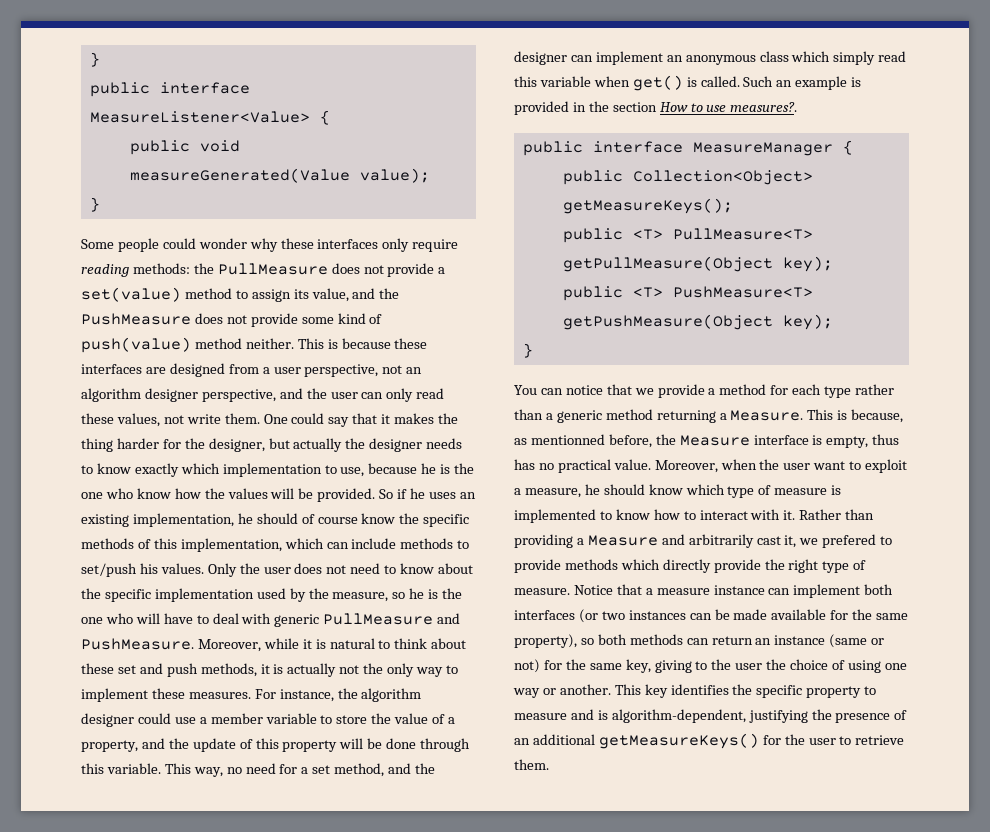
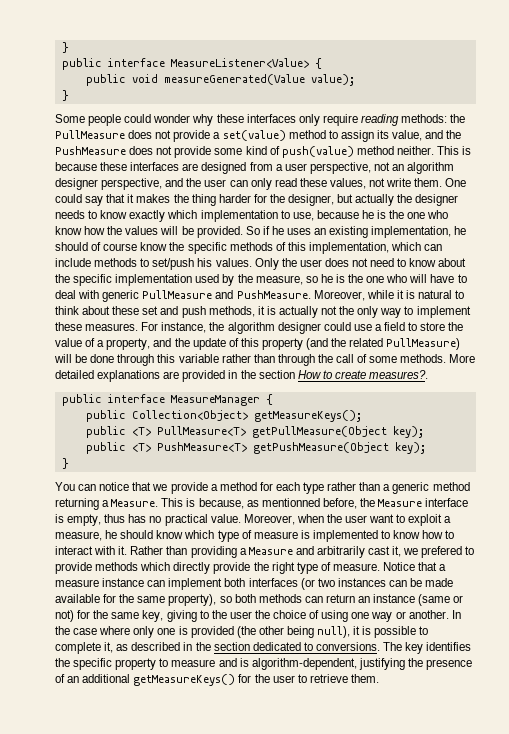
- For instance, the algorithm designer could use a member variable to store the value of a property, and the update of this property will be done through this variable. This way, no need for a set method, and the designer can implement an anonymous class which simply read this variable when get() is called. Such an example is provided in the section How to use measures?.
+ For instance, the algorithm designer could use a field to store the value of a property, and the update of this property (and the related PullMeasure) will be done through this variable rather than through the call of some methods. More detailed explanations are provided in the section How to create measures?.
- This key identifies the specific property to measure and is algorithm-dependent, justifying the presence of an additional getMeasureKeys() for the user to retrieve them.
+ In the case where only one is provided (the other being null), it is possible to complete it, as described in the section dedicated to conversions. The key identifies the specific property to measure and is algorithm-dependent, justifying the presence of an additional getMeasureKeys() for the user to retrieve them.

